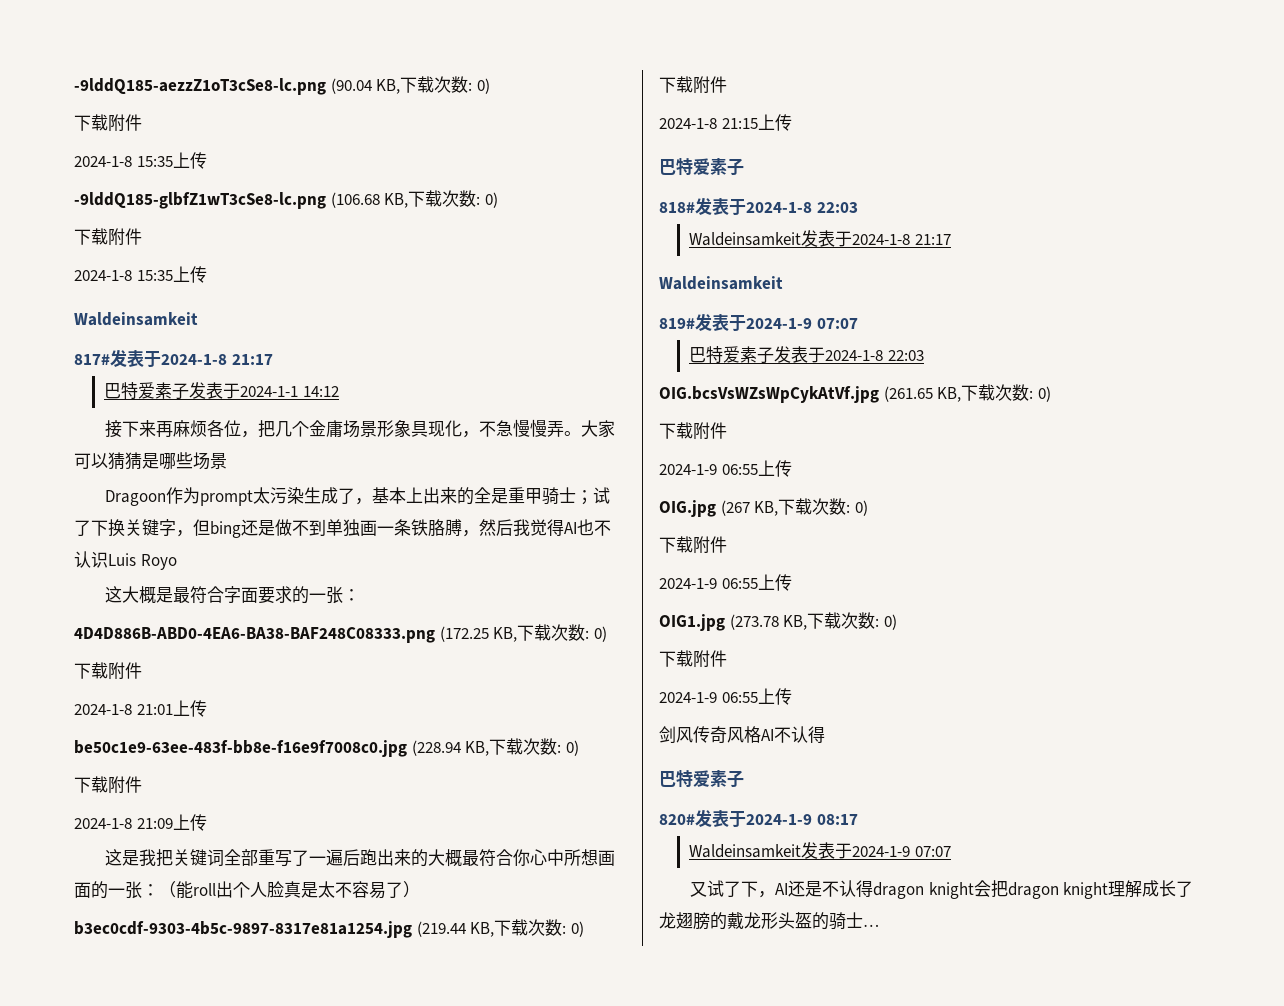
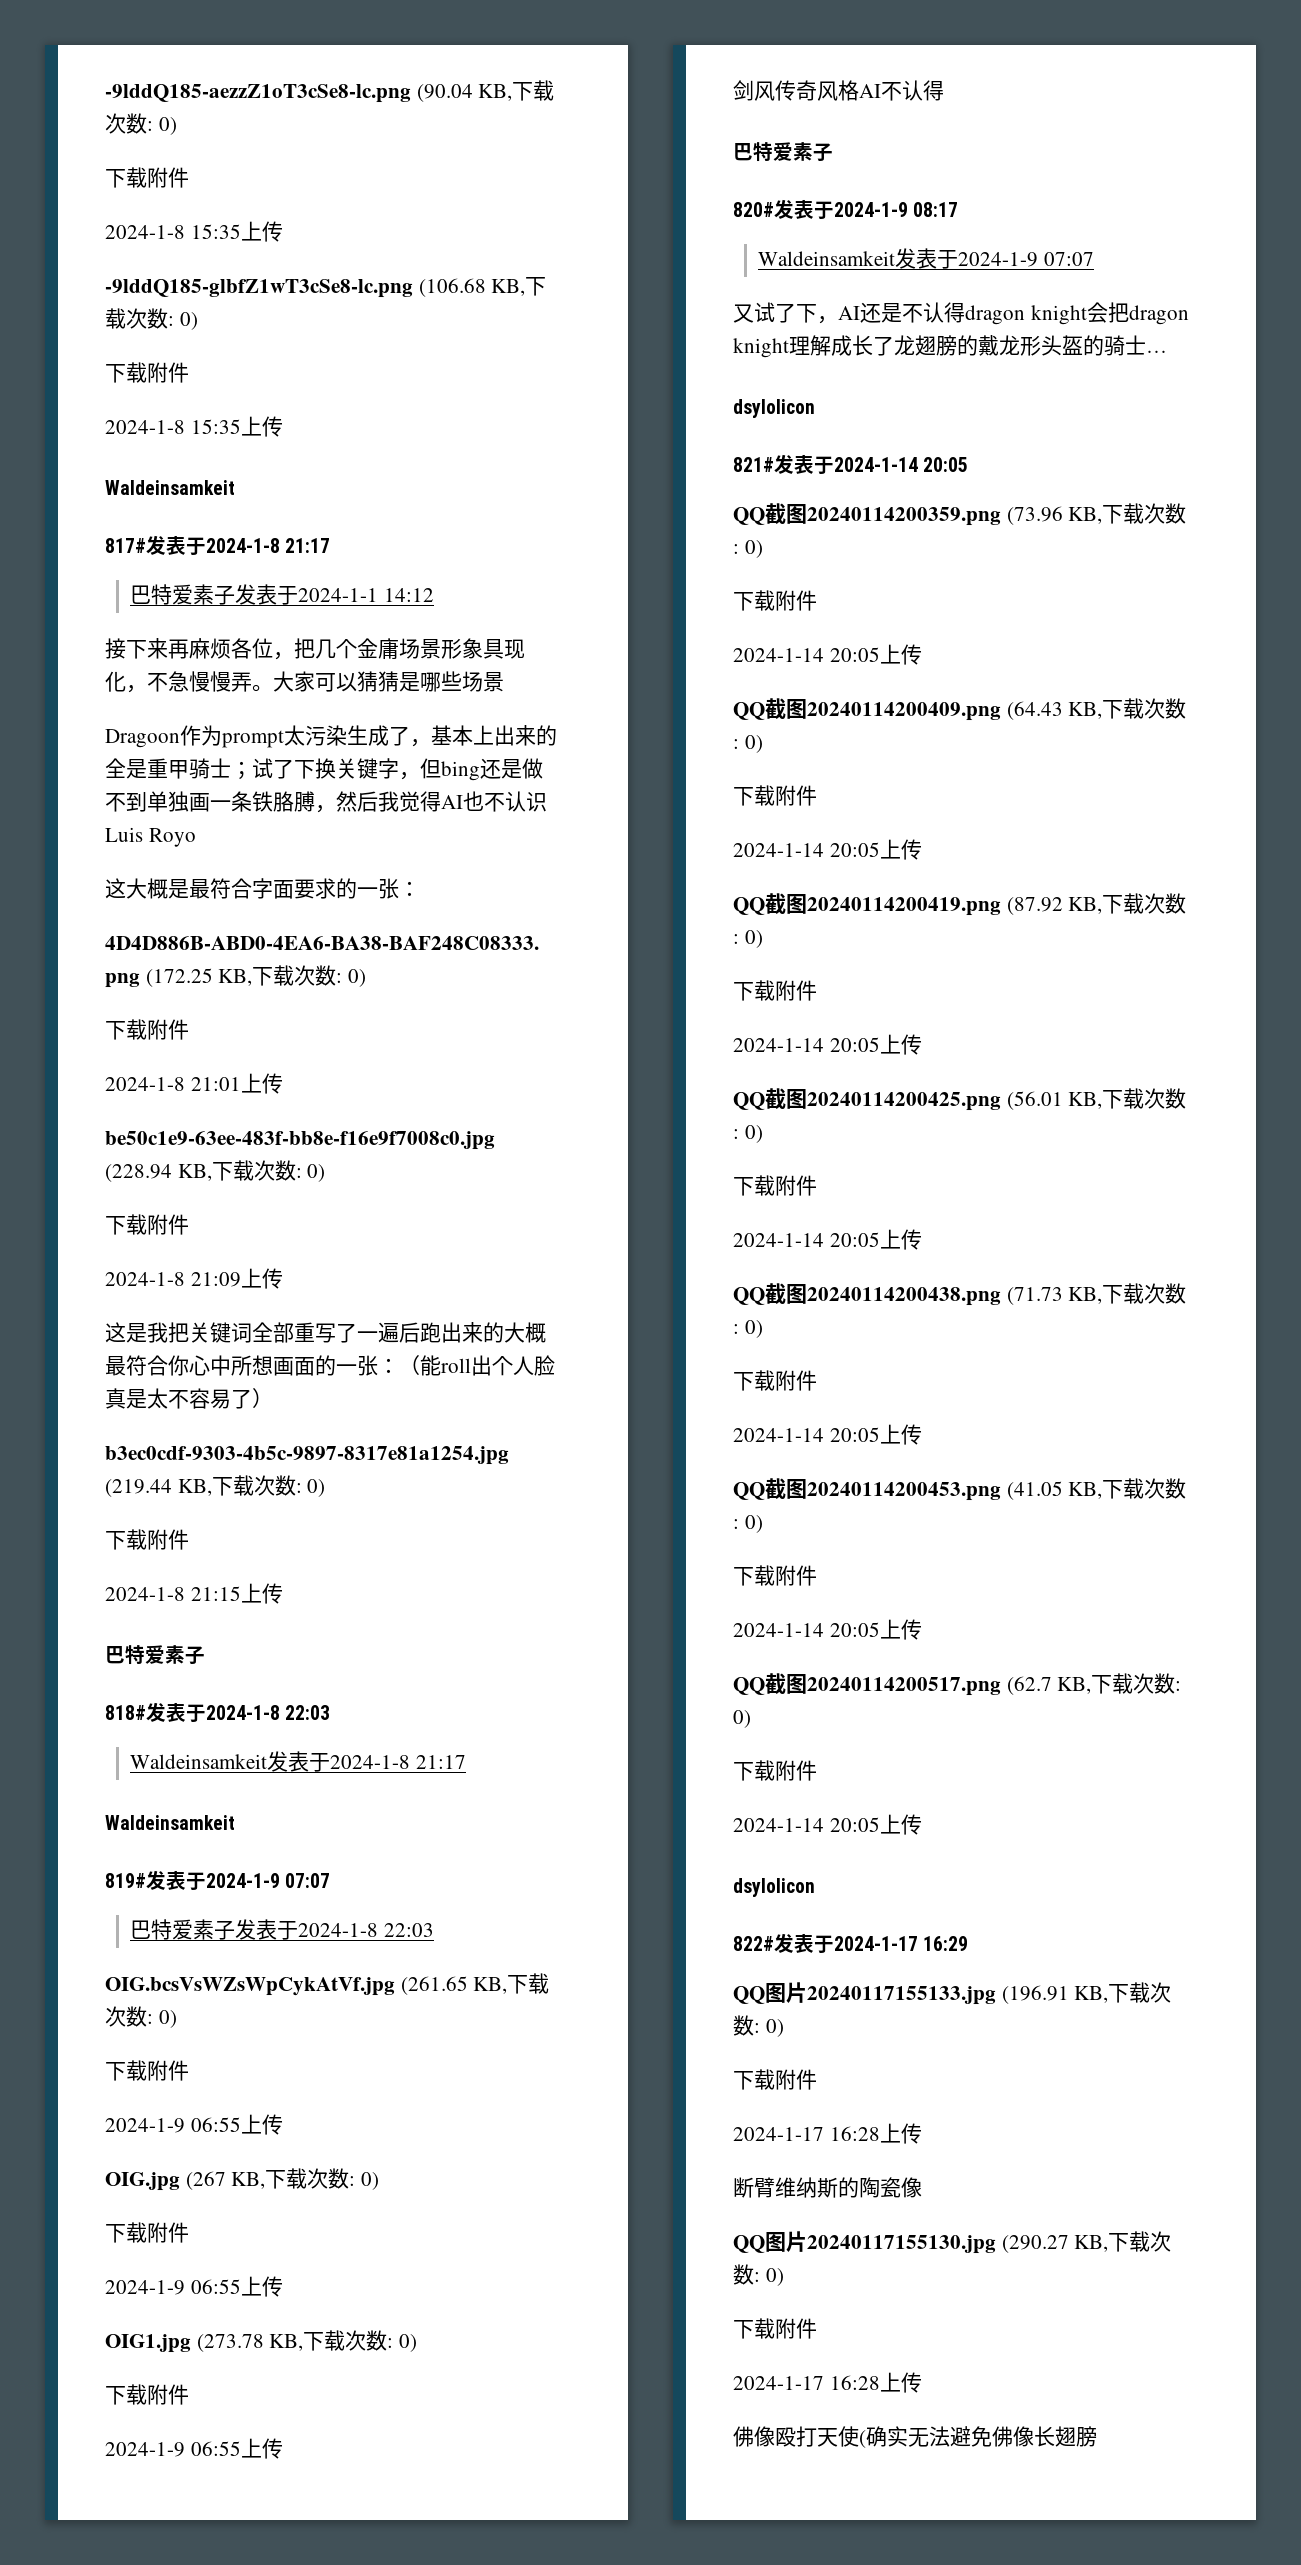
  又试了下，AI还是不认得dragon knight会把dragon knight理解成长了龙翅膀的戴龙形头盔的骑士…
+ dsylolicon
+ 821#发表于2024-1-14 20:05
+ QQ截图20240114200359.png (73.96 KB,下载次数: 0)
+ 下载附件
+ 2024-1-14 20:05上传
+ QQ截图20240114200409.png (64.43 KB,下载次数: 0)
+ 下载附件
+ 2024-1-14 20:05上传
+ QQ截图20240114200419.png (87.92 KB,下载次数: 0)
+ 下载附件
+ 2024-1-14 20:05上传
+ QQ截图20240114200425.png (56.01 KB,下载次数: 0)
+ 下载附件
+ 2024-1-14 20:05上传
+ QQ截图20240114200438.png (71.73 KB,下载次数: 0)
+ 下载附件
+ 2024-1-14 20:05上传
+ QQ截图20240114200453.png (41.05 KB,下载次数: 0)
+ 下载附件
+ 2024-1-14 20:05上传
+ QQ截图20240114200517.png (62.7 KB,下载次数: 0)
+ 下载附件
+ 2024-1-14 20:05上传
+ dsylolicon
+ 822#发表于2024-1-17 16:29
+ QQ图片20240117155133.jpg (196.91 KB,下载次数: 0)
+ 下载附件
+ 2024-1-17 16:28上传
+ 断臂维纳斯的陶瓷像
+ QQ图片20240117155130.jpg (290.27 KB,下载次数: 0)
+ 下载附件
+ 2024-1-17 16:28上传
+ 佛像殴打天使(确实无法避免佛像长翅膀

